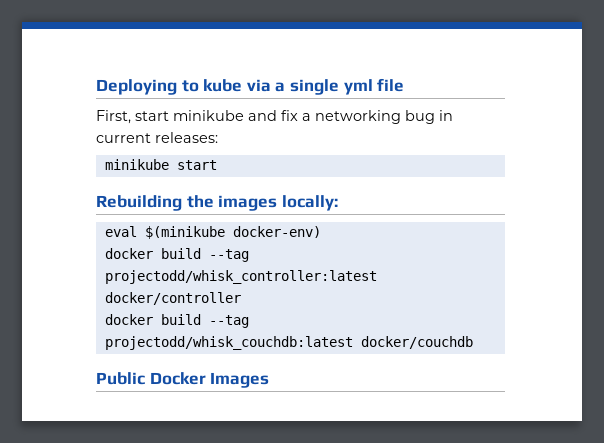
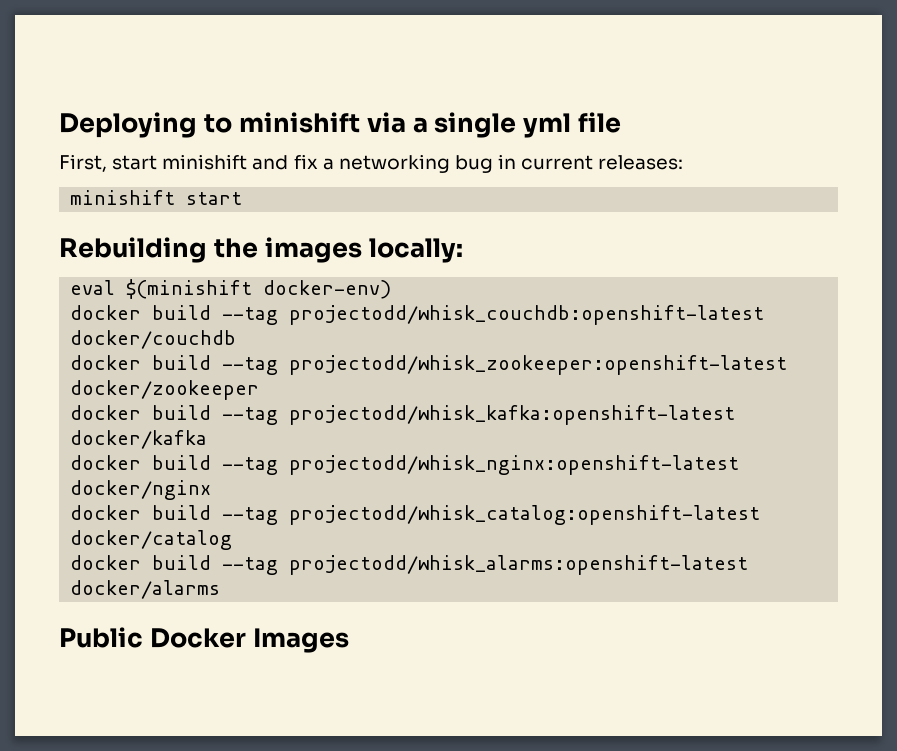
- Deploying to kube via a single yml file
+ Deploying to minishift via a single yml file
- First, start minikube and fix a networking bug in current releases:
+ First, start minishift and fix a networking bug in current releases:
- minikube start
+ minishift start
- eval $(minikube docker-env)
+ eval $(minishift docker-env)
- docker build --tag projectodd/whisk_controller:latest docker/controller
- docker build --tag projectodd/whisk_couchdb:latest docker/couchdb
+ docker build --tag projectodd/whisk_couchdb:openshift-latest docker/couchdb
+ docker build --tag projectodd/whisk_zookeeper:openshift-latest docker/zookeeper
+ docker build --tag projectodd/whisk_kafka:openshift-latest docker/kafka
+ docker build --tag projectodd/whisk_nginx:openshift-latest docker/nginx
+ docker build --tag projectodd/whisk_catalog:openshift-latest docker/catalog
+ docker build --tag projectodd/whisk_alarms:openshift-latest docker/alarms

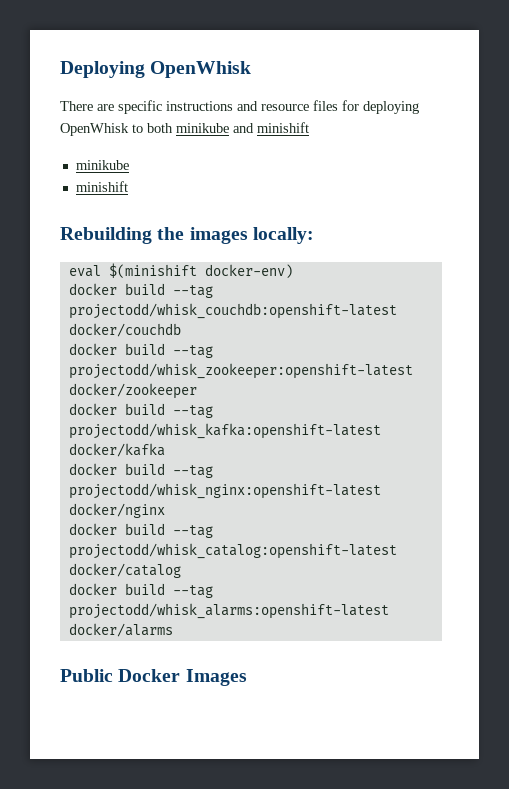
- Deploying to minishift via a single yml file
- First, start minishift and fix a networking bug in current releases:
- minishift start
+ Deploying OpenWhisk
+ There are specific instructions and resource files for deploying OpenWhisk to both minikube and minishift
+ minikube
+ minishift

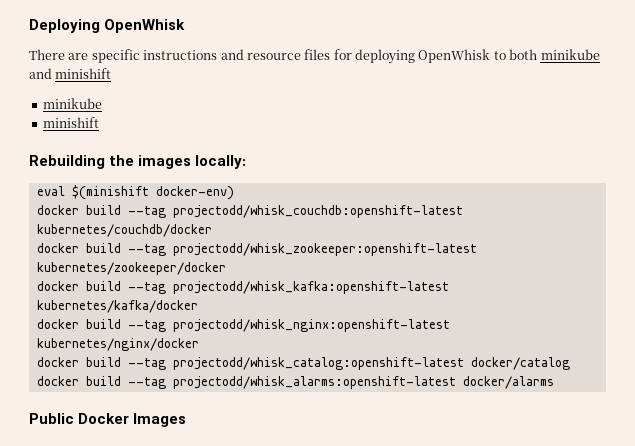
- docker build --tag projectodd/whisk_couchdb:openshift-latest docker/couchdb
+ docker build --tag projectodd/whisk_couchdb:openshift-latest kubernetes/couchdb/docker
- docker build --tag projectodd/whisk_zookeeper:openshift-latest docker/zookeeper
+ docker build --tag projectodd/whisk_zookeeper:openshift-latest kubernetes/zookeeper/docker
- docker build --tag projectodd/whisk_kafka:openshift-latest docker/kafka
+ docker build --tag projectodd/whisk_kafka:openshift-latest kubernetes/kafka/docker
- docker build --tag projectodd/whisk_nginx:openshift-latest docker/nginx
+ docker build --tag projectodd/whisk_nginx:openshift-latest kubernetes/nginx/docker

